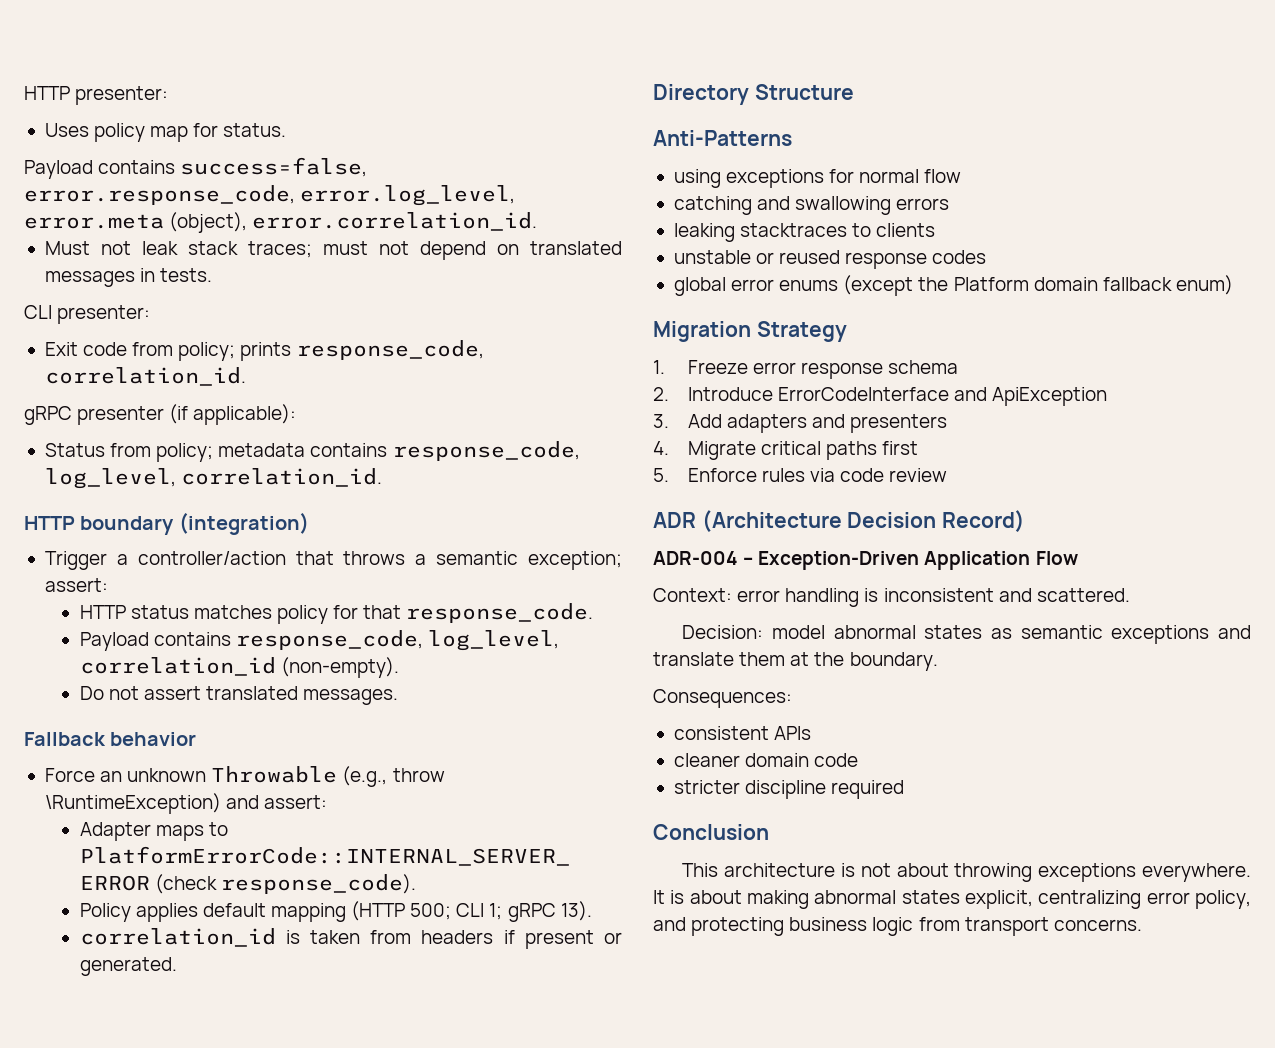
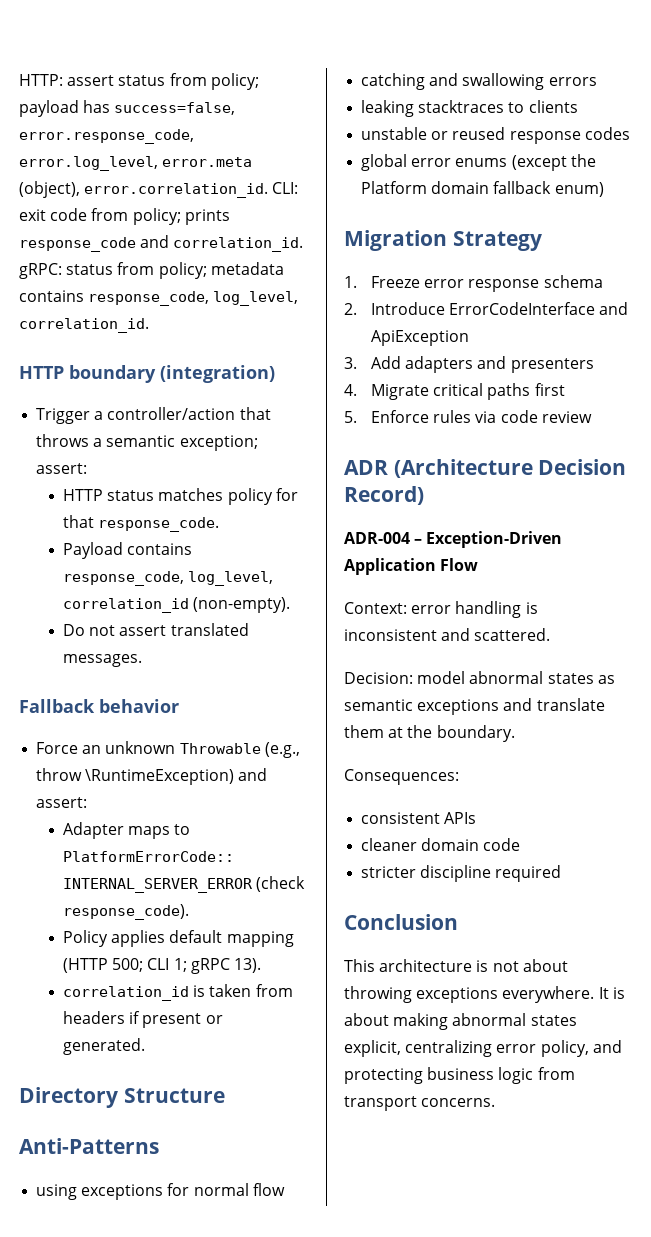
- HTTP presenter:
- Uses policy map for status.
- Payload contains success=false, error.response_code, error.log_level, error.meta (object), error.correlation_id.
- Must not leak stack traces; must not depend on translated messages in tests.
- CLI presenter:
- Exit code from policy; prints response_code, correlation_id.
- gRPC presenter (if applicable):
- Status from policy; metadata contains response_code, log_level, correlation_id.
+ HTTP: assert status from policy; payload has success=false, error.response_code, error.log_level, error.meta (object), error.correlation_id. CLI: exit code from policy; prints response_code and correlation_id. gRPC: status from policy; metadata contains response_code, log_level, correlation_id.

